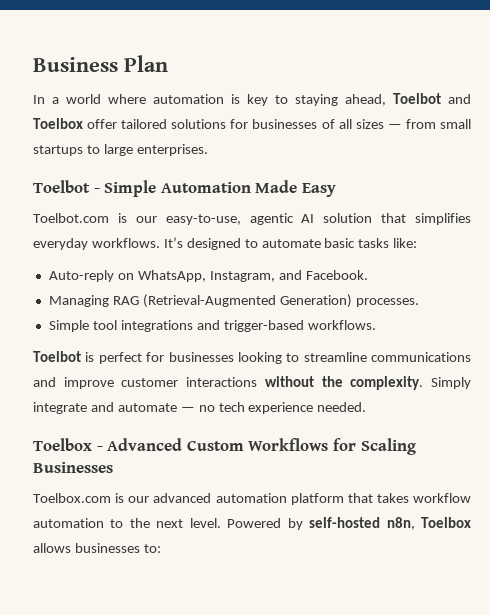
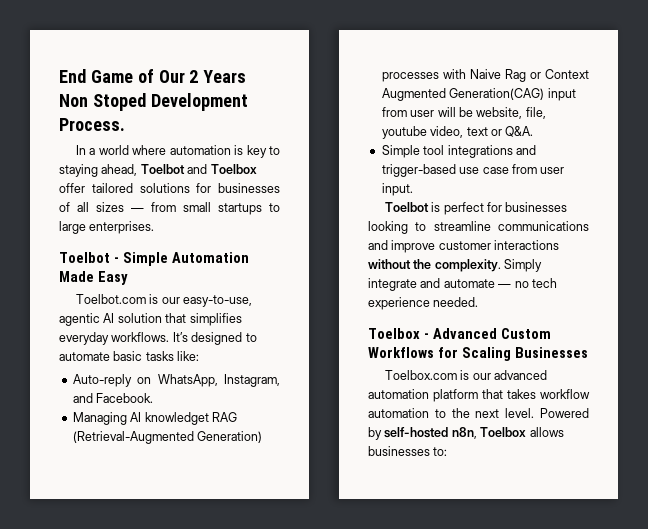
- Business Plan
+ End Game of Our 2 Years Non Stoped Development Process.
- Managing RAG (Retrieval-Augmented Generation) processes.
+ Managing AI knowledget RAG (Retrieval-Augmented Generation) processes with Naive Rag or Context Augmented Generation(CAG) input from user will be website, file, youtube video, text or Q&A.
- Simple tool integrations and trigger-based workflows.
+ Simple tool integrations and trigger-based use case from user input.

